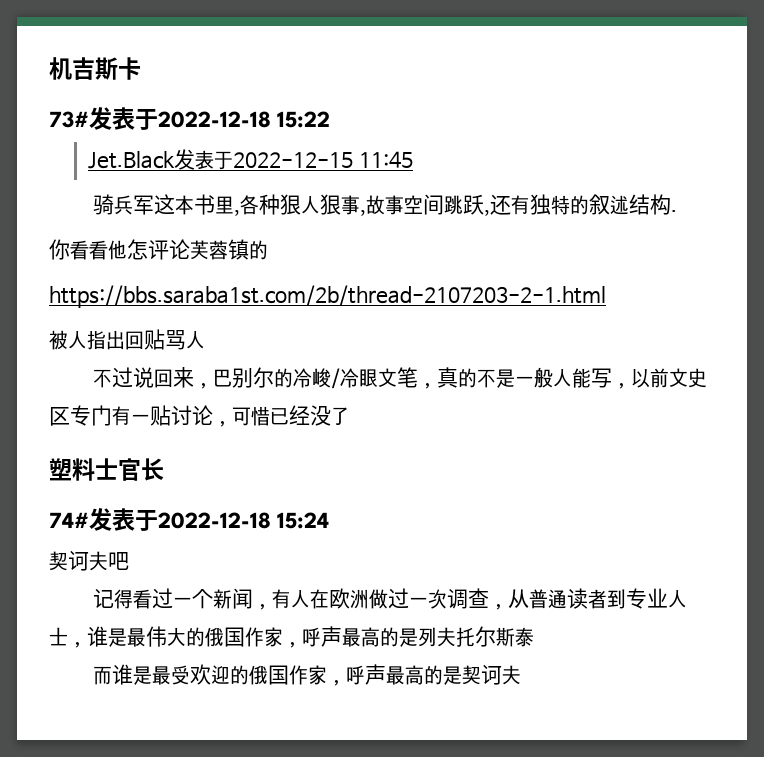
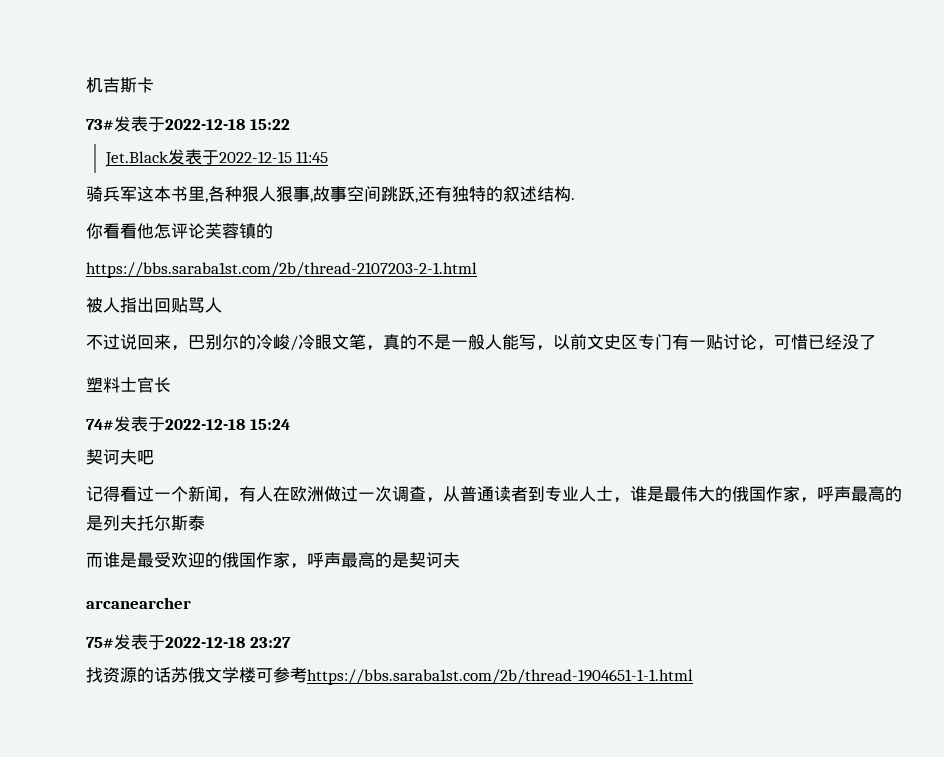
+ arcanearcher
+ 75#发表于2022-12-18 23:27
+ 找资源的话苏俄文学楼可参考https://bbs.saraba1st.com/2b/thread-1904651-1-1.html

